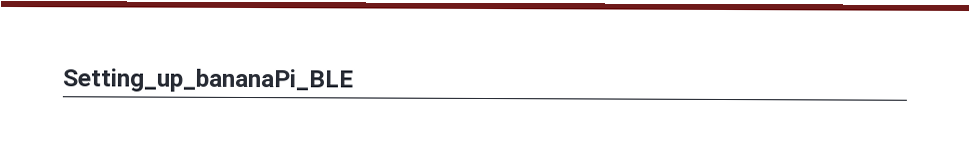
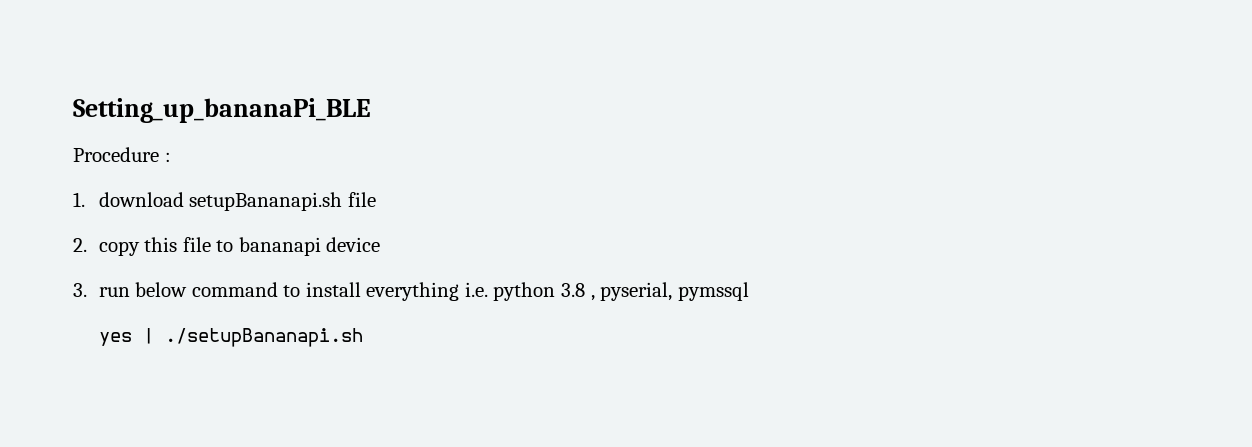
+ Procedure :
+ 1. download setupBananapi.sh file
+ 2. copy this file to bananapi device
+ 3. run below command to install everything i.e. python 3.8 , pyserial, pymssql
+ yes | ./setupBananapi.sh

